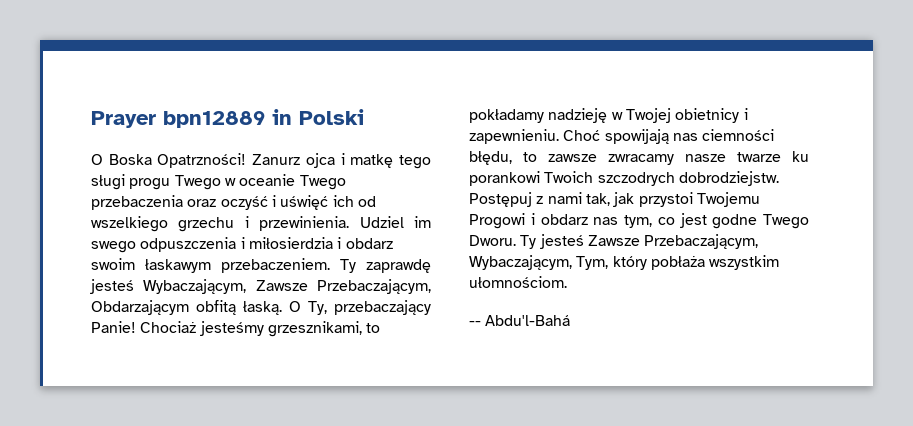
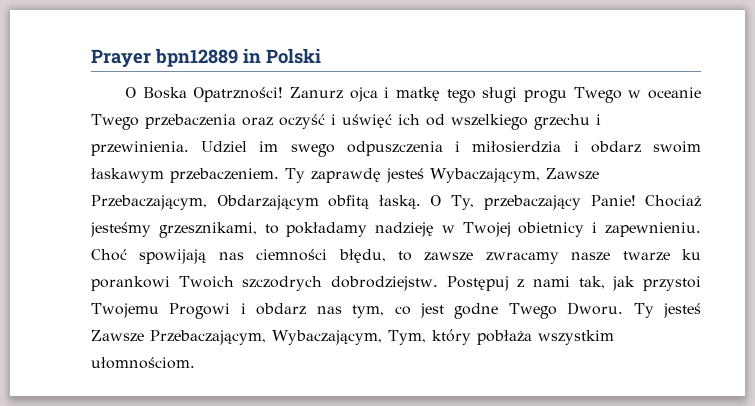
- -- Abdu'l-Bahá

